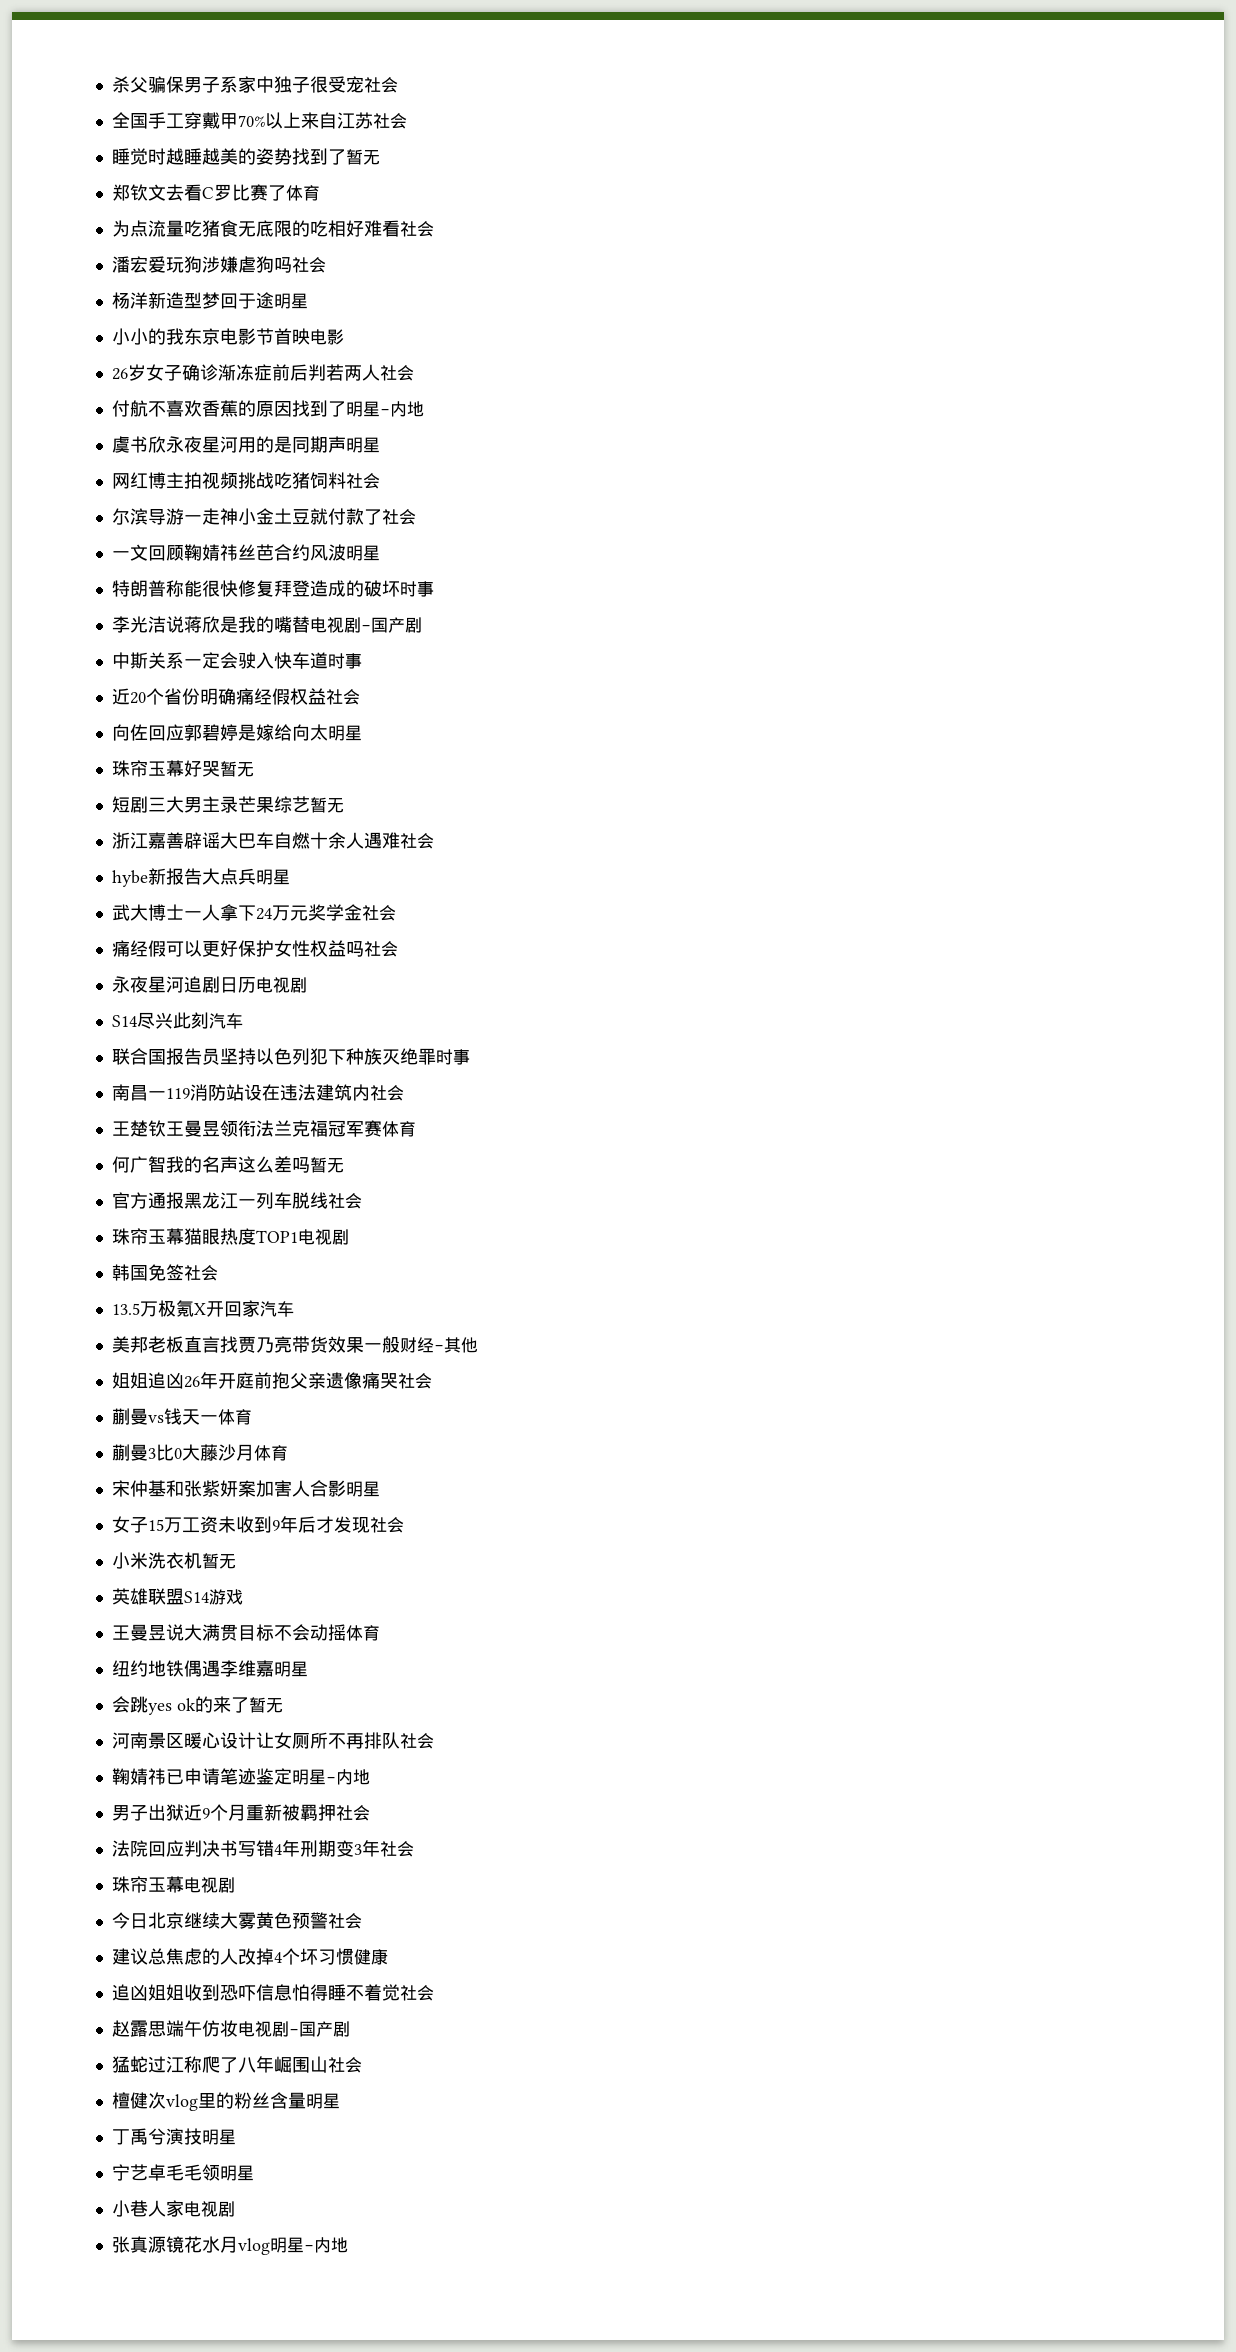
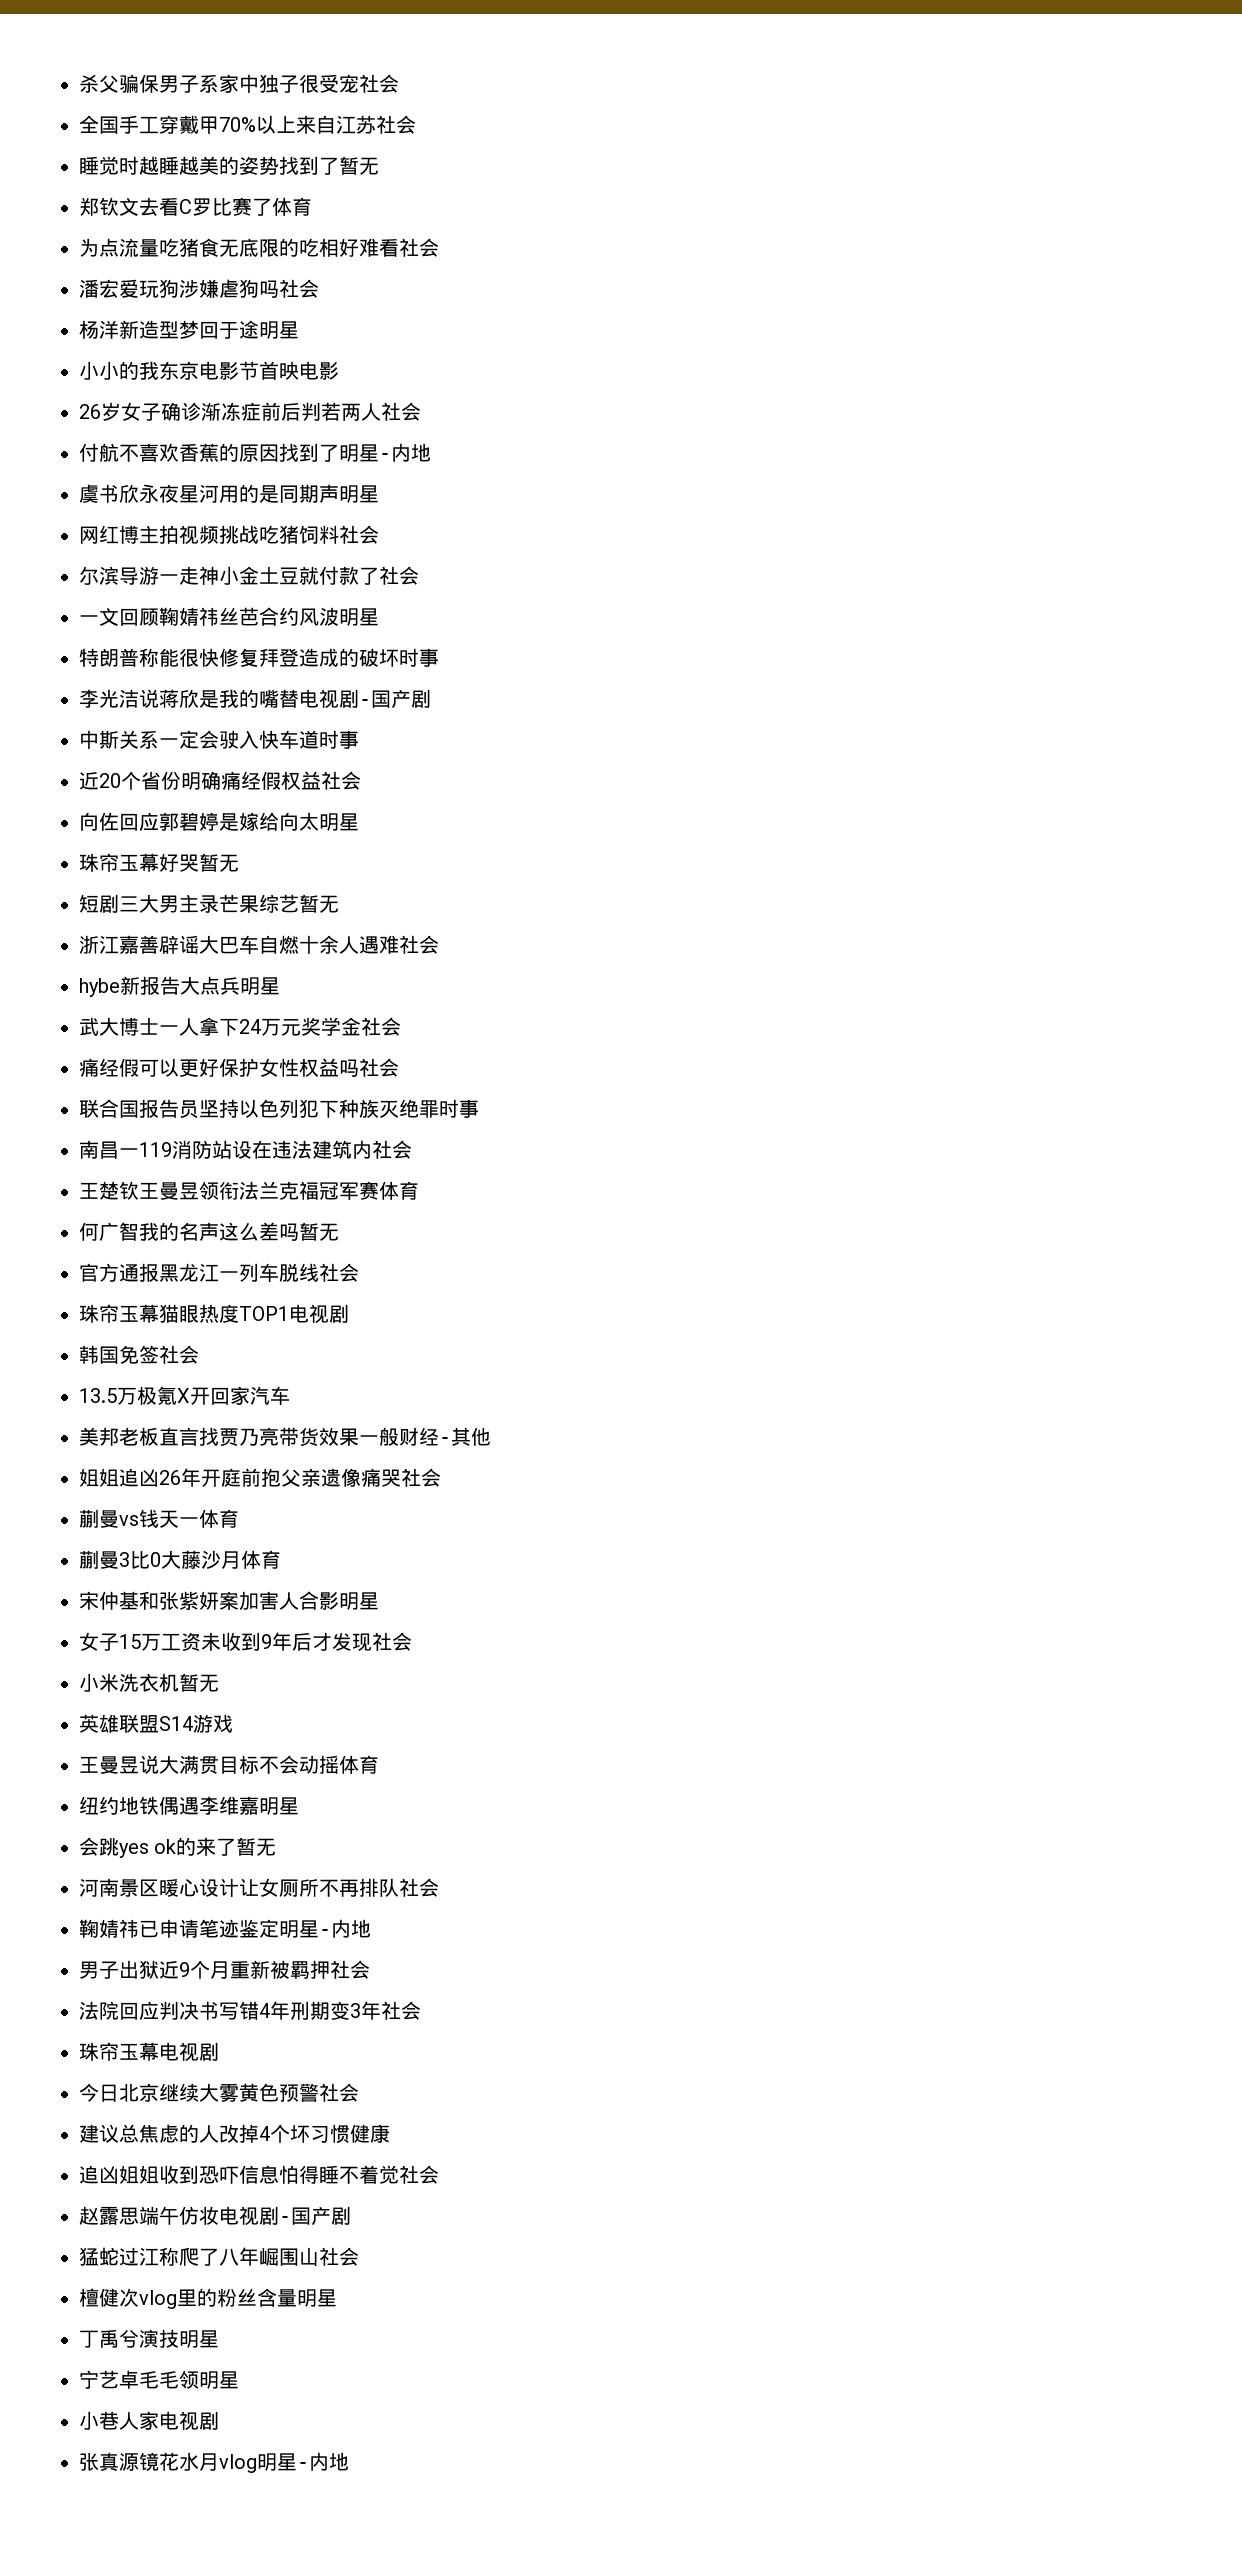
- 永夜星河追剧日历电视剧
- S14尽兴此刻汽车

